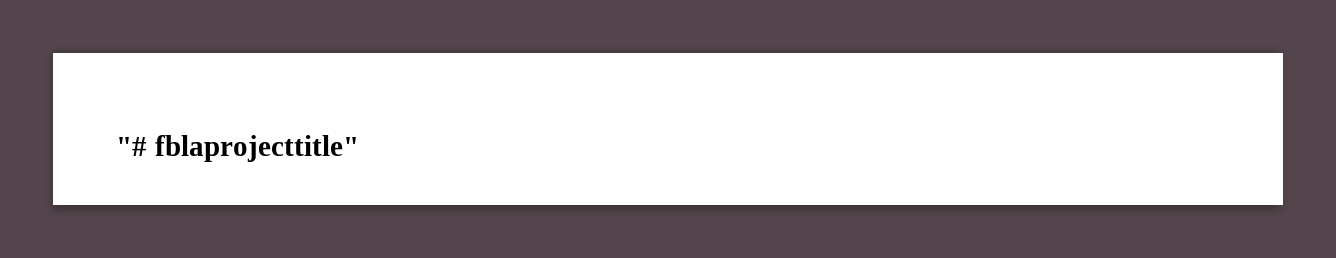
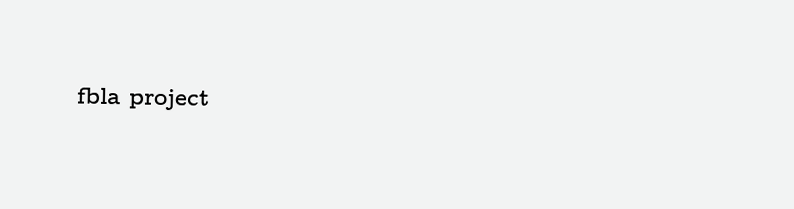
- "# fblaprojecttitle"
+ fbla project

